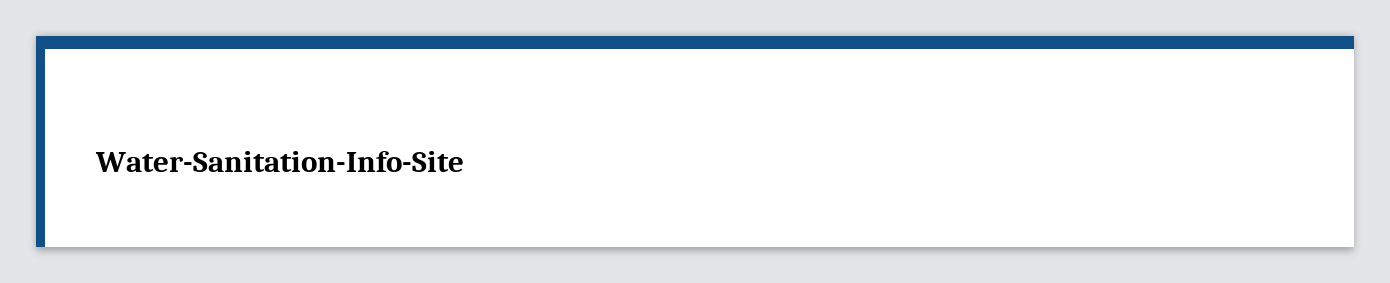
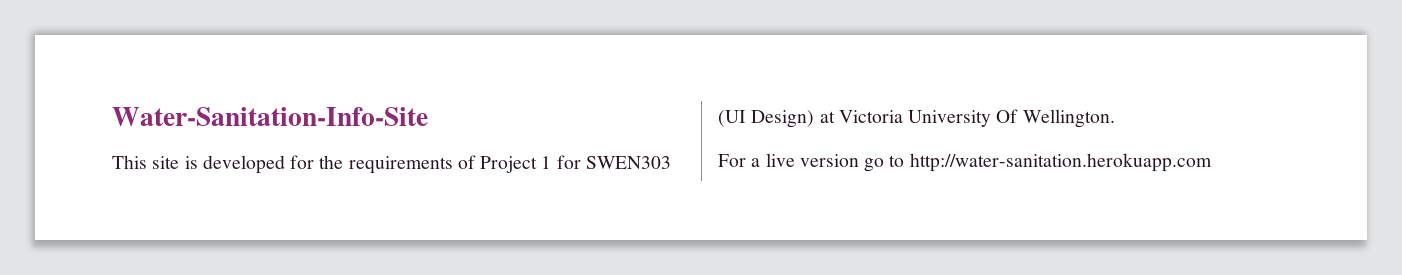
+ This site is developed for the requirements of Project 1 for SWEN303 (UI Design) at Victoria University Of Wellington.
+ For a live version go to http://water-sanitation.herokuapp.com

